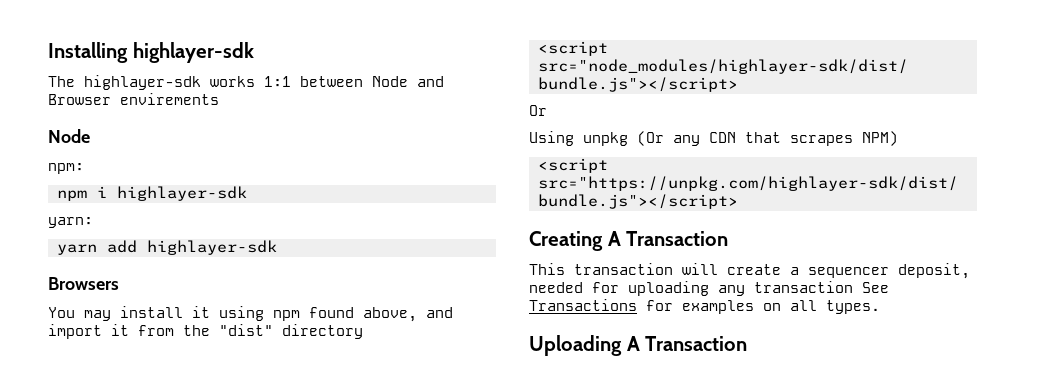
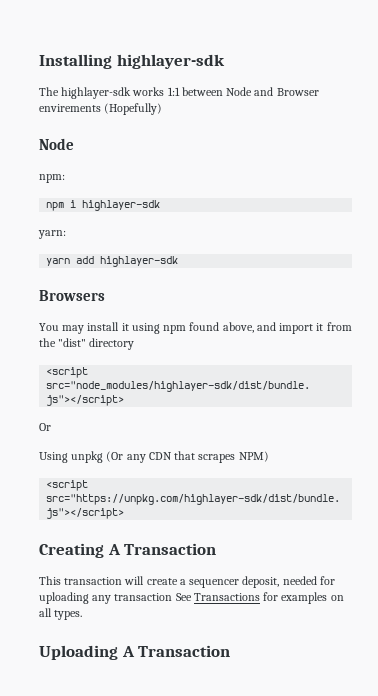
- The highlayer-sdk works 1:1 between Node and Browser envirements
+ The highlayer-sdk works 1:1 between Node and Browser envirements (Hopefully)

